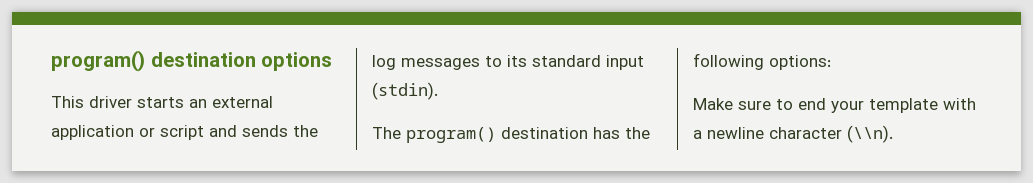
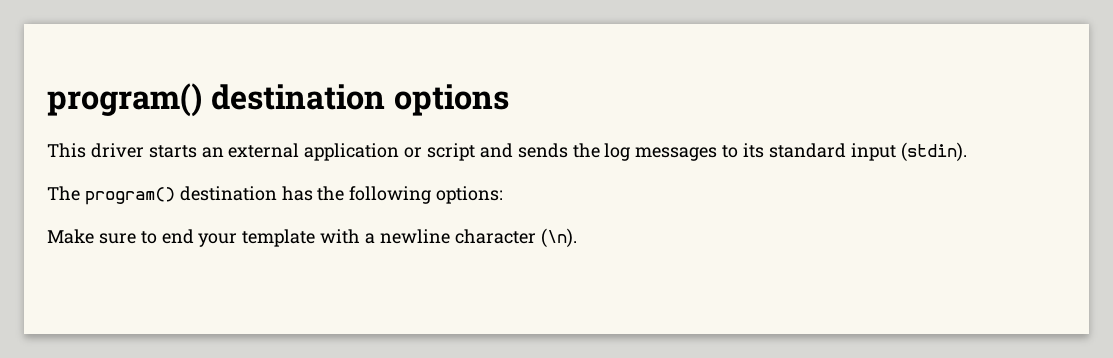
- Make sure to end your template with a newline character (\\n).
+ Make sure to end your template with a newline character (\n).

